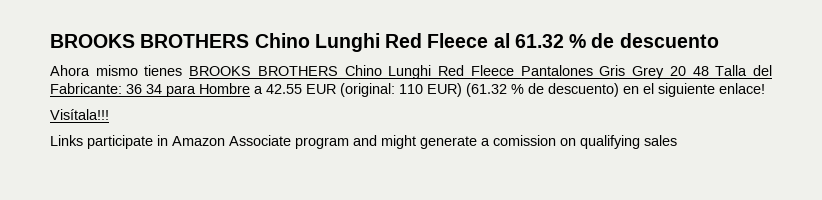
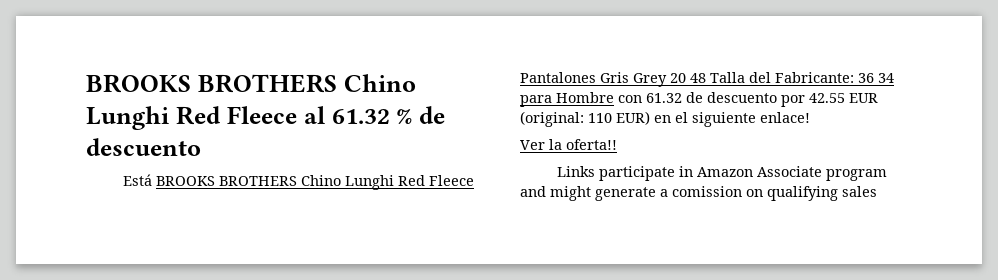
- Ahora mismo tienes BROOKS BROTHERS Chino Lunghi Red Fleece Pantalones Gris Grey 20 48 Talla del Fabricante: 36 34 para Hombre a 42.55 EUR (original: 110 EUR) (61.32 % de descuento) en el siguiente enlace!
+ Está BROOKS BROTHERS Chino Lunghi Red Fleece Pantalones Gris Grey 20 48 Talla del Fabricante: 36 34 para Hombre con 61.32 de descuento por 42.55 EUR (original: 110 EUR) en el siguiente enlace!
- Visítala!!!
+ Ver la oferta!!

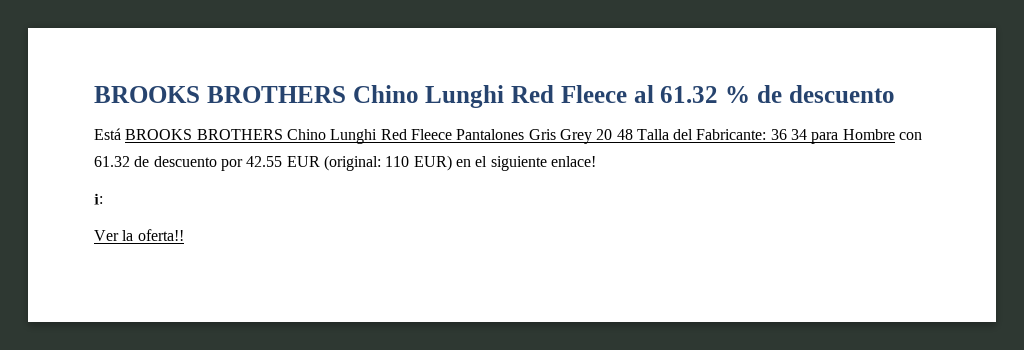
+ ℹ:
- Links participate in Amazon Associate program and might generate a comission on qualifying sales

